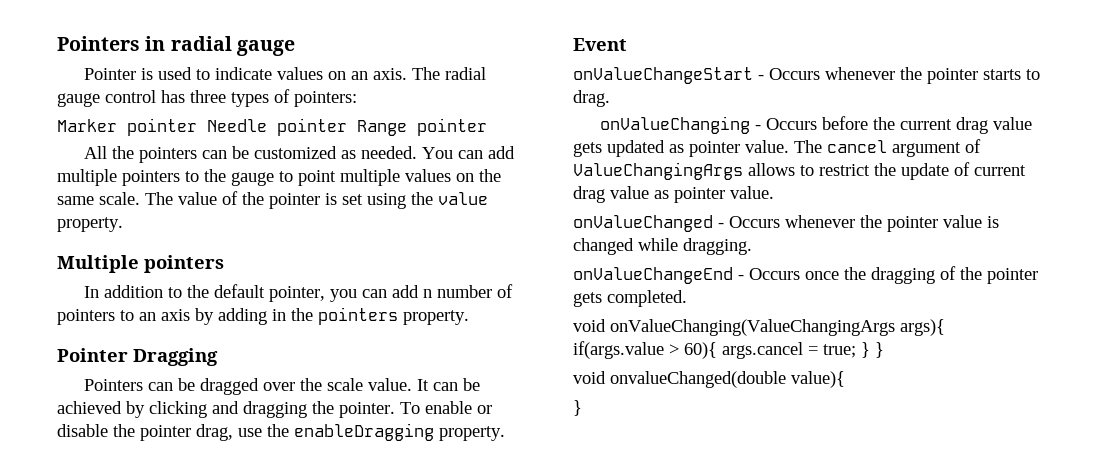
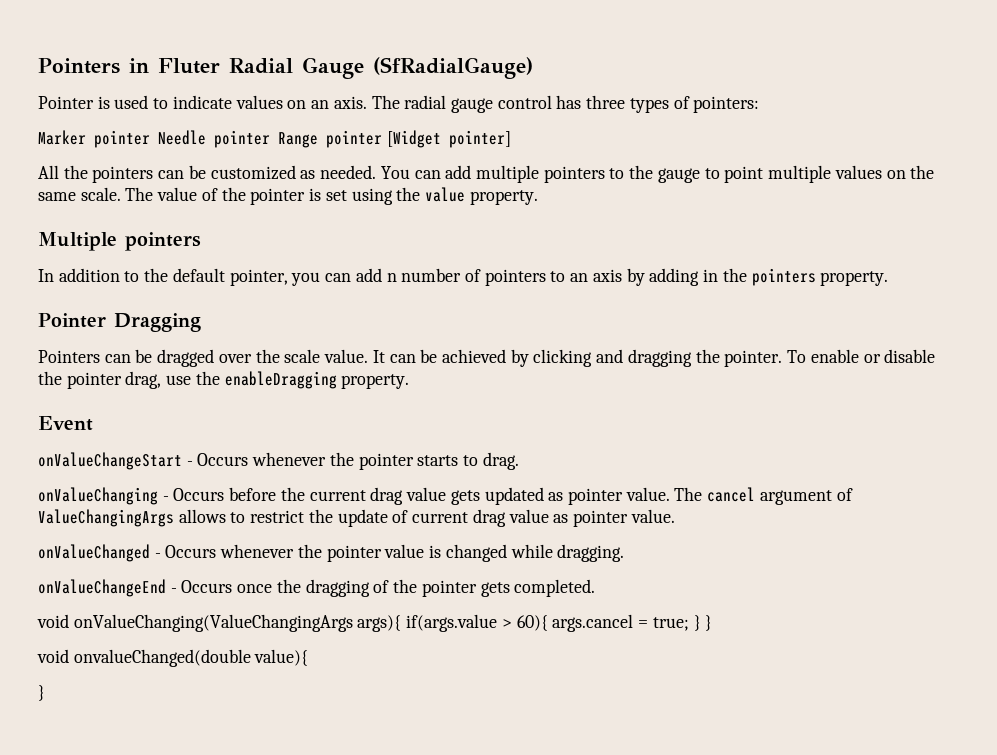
- Pointers in radial gauge
+ Pointers in Fluter Radial Gauge (SfRadialGauge)
- Marker pointer Needle pointer Range pointer
+ Marker pointer Needle pointer Range pointer [Widget pointer]

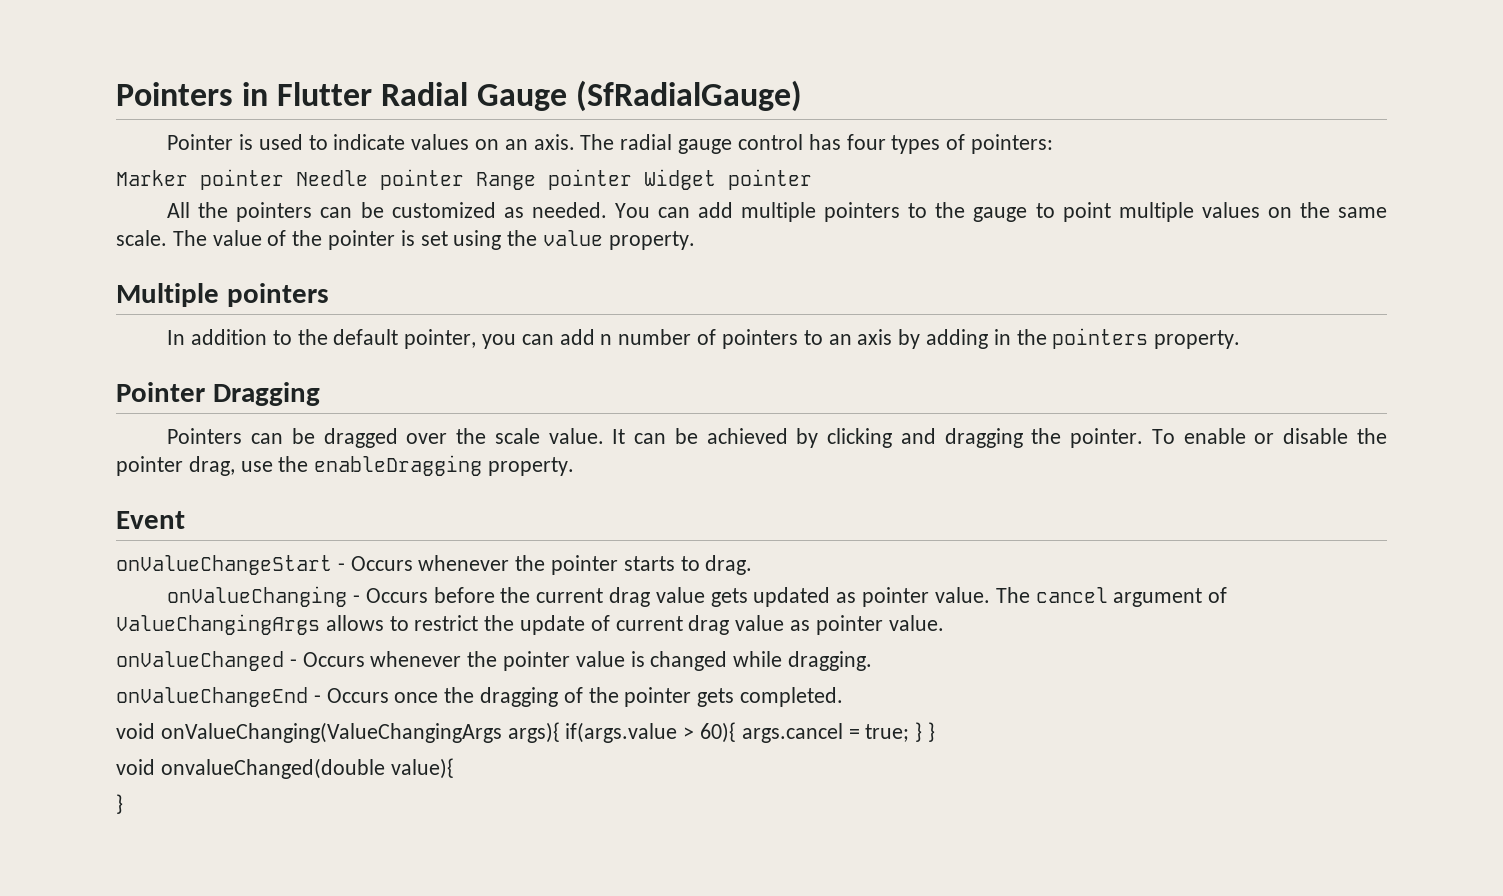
- Pointers in Fluter Radial Gauge (SfRadialGauge)
+ Pointers in Flutter Radial Gauge (SfRadialGauge)
- The radial gauge control has three types of pointers:
+ The radial gauge control has four types of pointers:
- Marker pointer Needle pointer Range pointer [Widget pointer]
+ Marker pointer Needle pointer Range pointer Widget pointer

